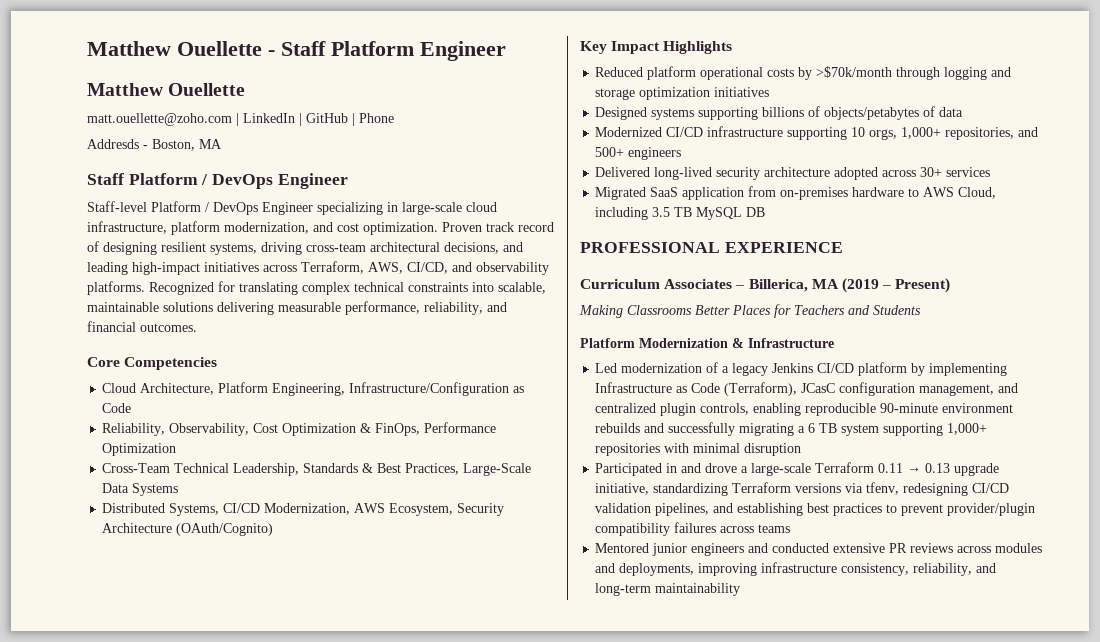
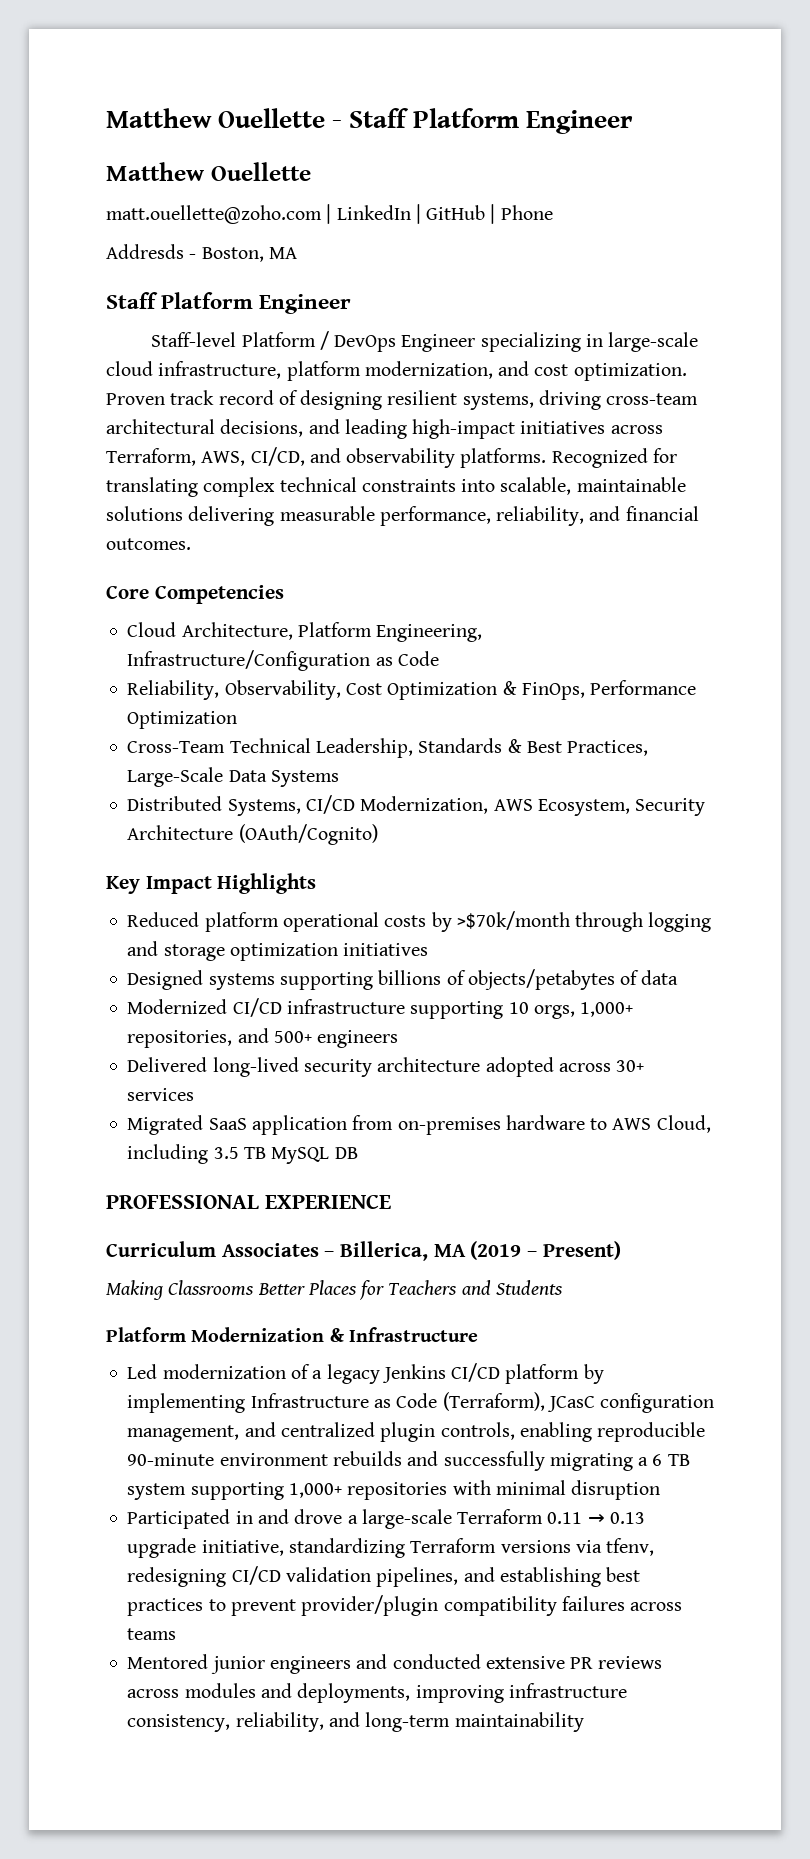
  Addresds - Boston, MA
- Staff Platform / DevOps Engineer
+ Staff Platform Engineer

